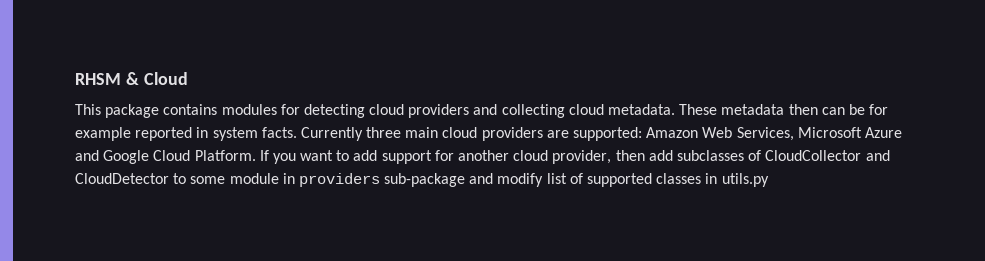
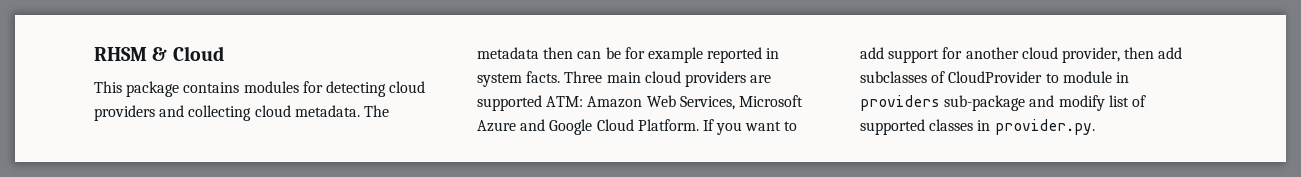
- These metadata then can be for example reported in system facts.
+ The metadata then can be for example reported in system facts.
- Currently three main cloud providers are supported: Amazon Web Services, Microsoft Azure and Google Cloud Platform.
+ Three main cloud providers are supported ATM: Amazon Web Services, Microsoft Azure and Google Cloud Platform.
- If you want to add support for another cloud provider, then add subclasses of CloudCollector and CloudDetector to some module in providers sub-package and modify list of supported classes in utils.py
+ If you want to add support for another cloud provider, then add subclasses of CloudProvider to module in providers sub-package and modify list of supported classes in provider.py.

